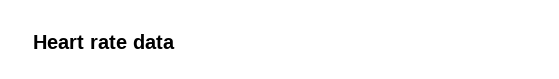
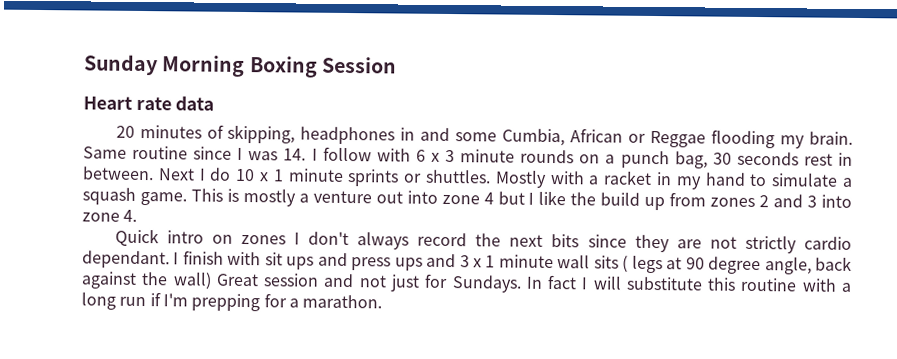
+ Sunday Morning Boxing Session
+ 20 minutes of skipping, headphones in and some Cumbia, African or Reggae flooding my brain. Same routine since I was 14. I follow with 6 x 3 minute rounds on a punch bag, 30 seconds rest in between. Next I do 10 x 1 minute sprints or shuttles. Mostly with a racket in my hand to simulate a squash game. This is mostly a venture out into zone 4 but I like the build up from zones 2 and 3 into zone 4.
+ Quick intro on zones I don't always record the next bits since they are not strictly cardio dependant. I finish with sit ups and press ups and 3 x 1 minute wall sits ( legs at 90 degree angle, back against the wall) Great session and not just for Sundays. In fact I will substitute this routine with a long run if I'm prepping for a marathon.

